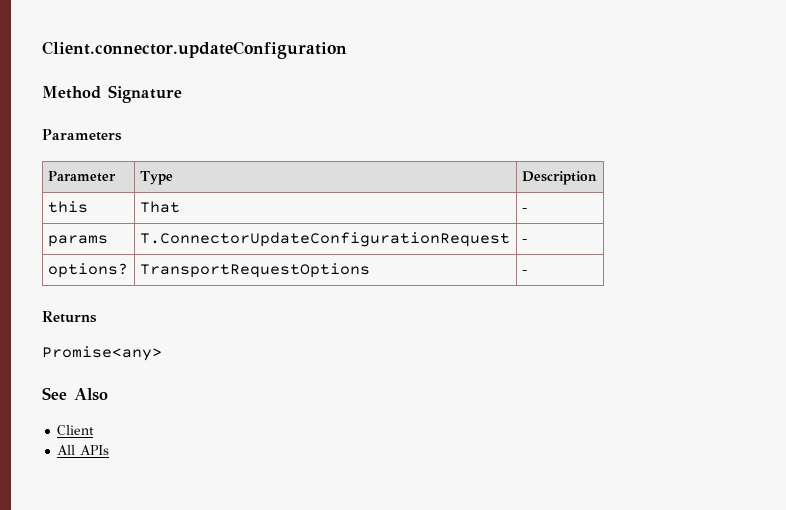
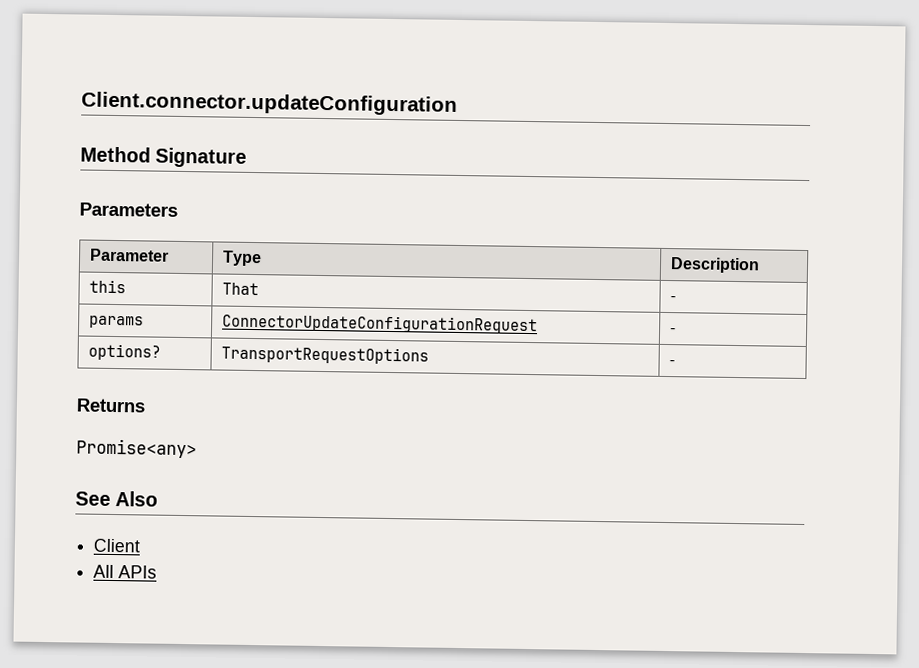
- params | T.ConnectorUpdateConfigurationRequest | -
+ params | ConnectorUpdateConfigurationRequest | -

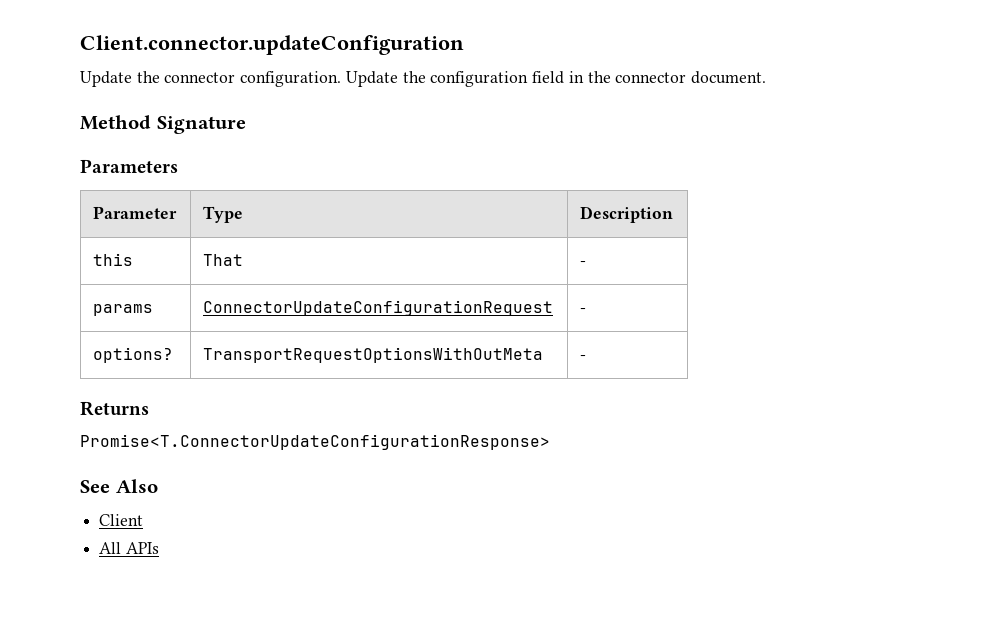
+ Update the connector configuration. Update the configuration field in the connector document.
- options? | TransportRequestOptions | -
+ options? | TransportRequestOptionsWithOutMeta | -
- Promise<any>
+ Promise<T.ConnectorUpdateConfigurationResponse>

